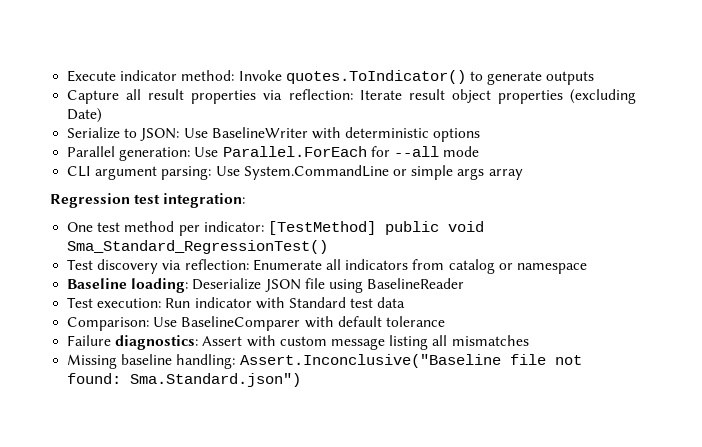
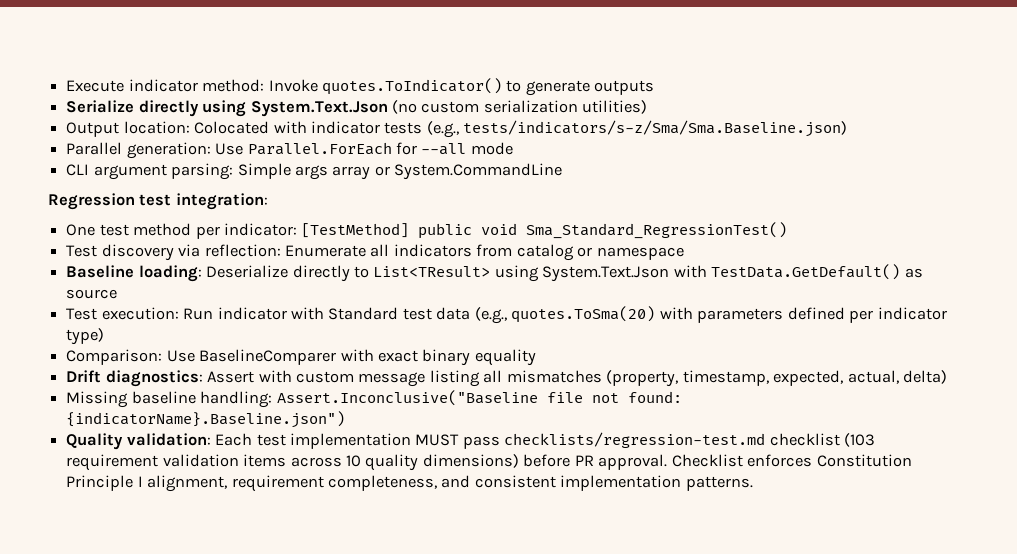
- Capture all result properties via reflection: Iterate result object properties (excluding Date)
- Serialize to JSON: Use BaselineWriter with deterministic options
+ Serialize directly using System.Text.Json (no custom serialization utilities)
+ Output location: Colocated with indicator tests (e.g., tests/indicators/s-z/Sma/Sma.Baseline.json)
- CLI argument parsing: Use System.CommandLine or simple args array
+ CLI argument parsing: Simple args array or System.CommandLine
- Baseline loading: Deserialize JSON file using BaselineReader
+ Baseline loading: Deserialize directly to List<TResult> using System.Text.Json with TestData.GetDefault() as source
- Test execution: Run indicator with Standard test data
+ Test execution: Run indicator with Standard test data (e.g., quotes.ToSma(20) with parameters defined per indicator type)
- Comparison: Use BaselineComparer with default tolerance
- Failure diagnostics: Assert with custom message listing all mismatches
+ Comparison: Use BaselineComparer with exact binary equality
+ Drift diagnostics: Assert with custom message listing all mismatches (property, timestamp, expected, actual, delta)
- Missing baseline handling: Assert.Inconclusive("Baseline file not found: Sma.Standard.json")
+ Missing baseline handling: Assert.Inconclusive("Baseline file not found: {indicatorName}.Baseline.json")
+ Quality validation: Each test implementation MUST pass checklists/regression-test.md checklist (103 requirement validation items across 10 quality dimensions) before PR approval. Checklist enforces Constitution Principle I alignment, requirement completeness, and consistent implementation patterns.

